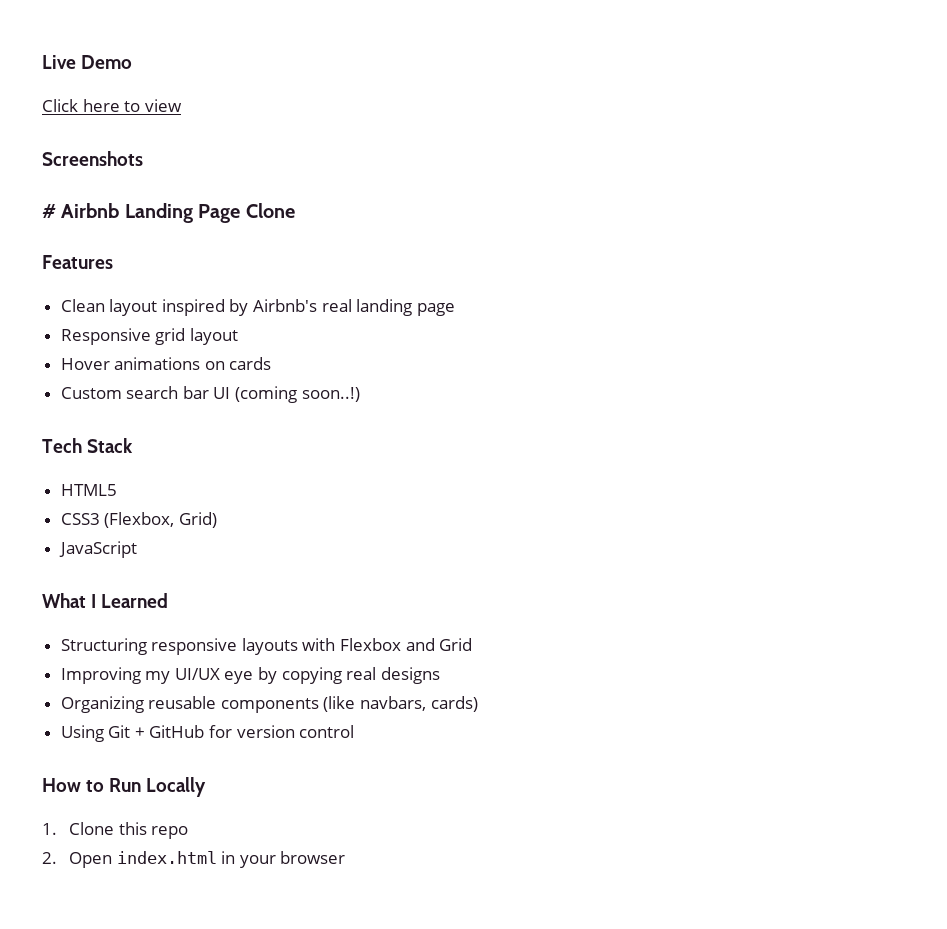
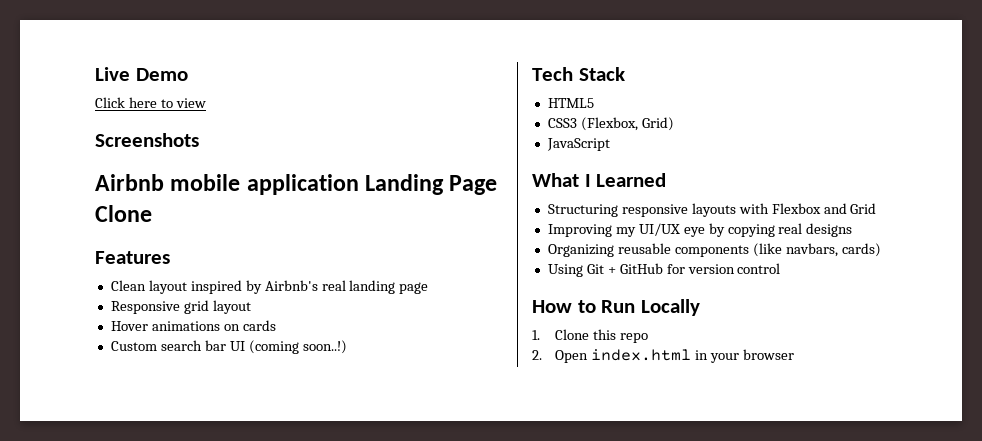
- # Airbnb Landing Page Clone
+ Airbnb mobile application Landing Page Clone

